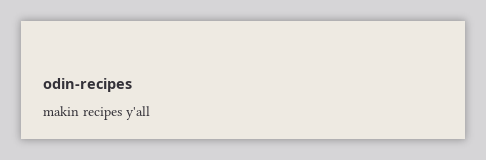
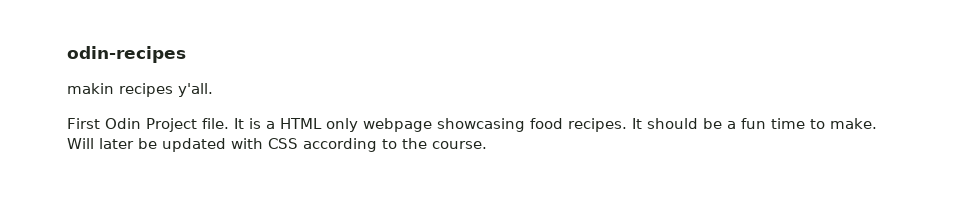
- makin recipes y'all
+ makin recipes y'all.
+ First Odin Project file. It is a HTML only webpage showcasing food recipes. It should be a fun time to make. Will later be updated with CSS according to the course.

